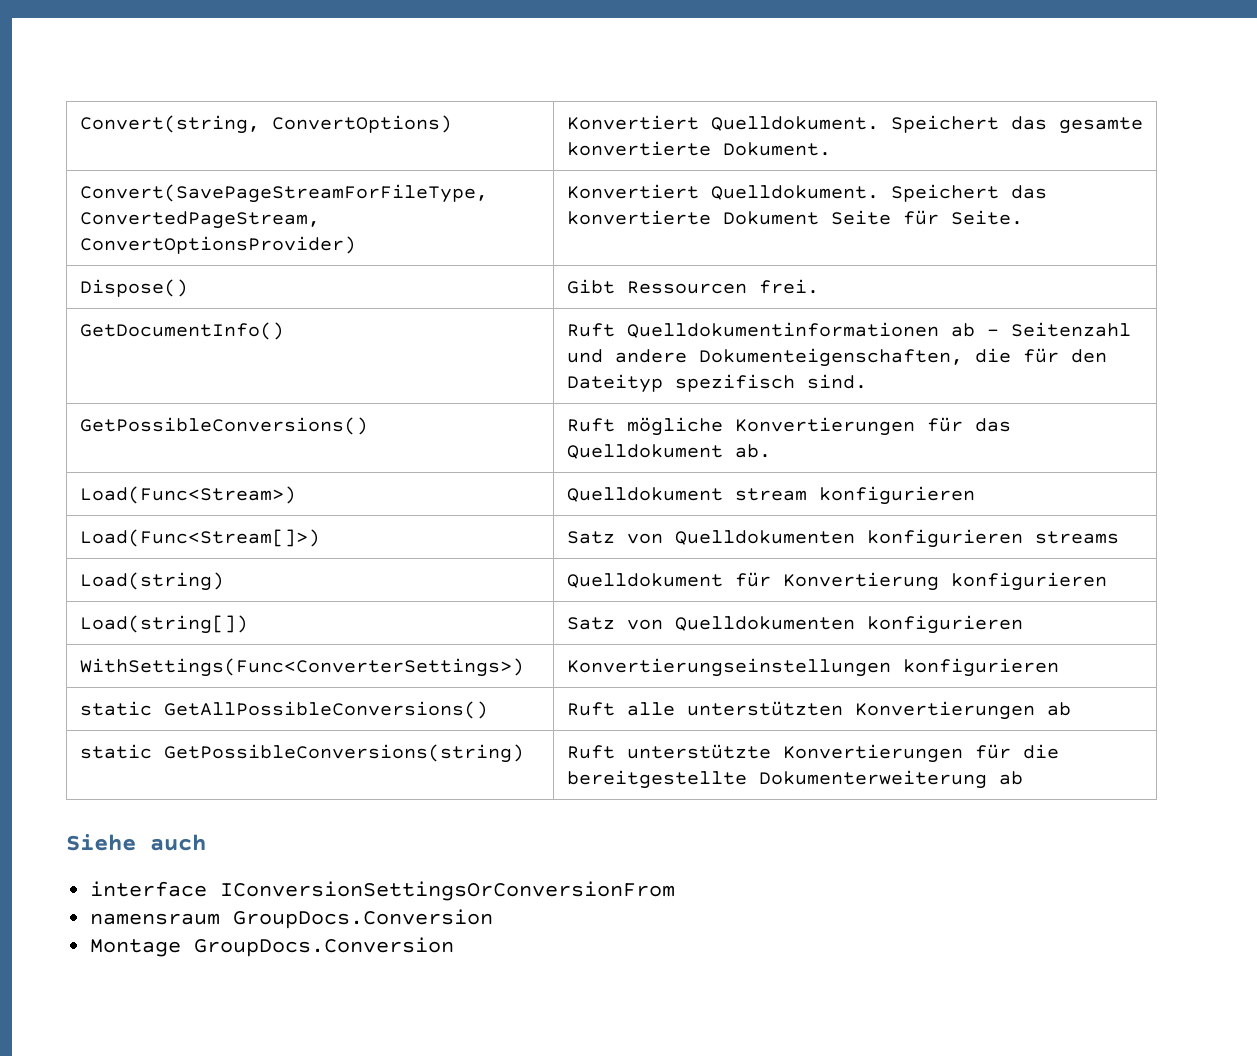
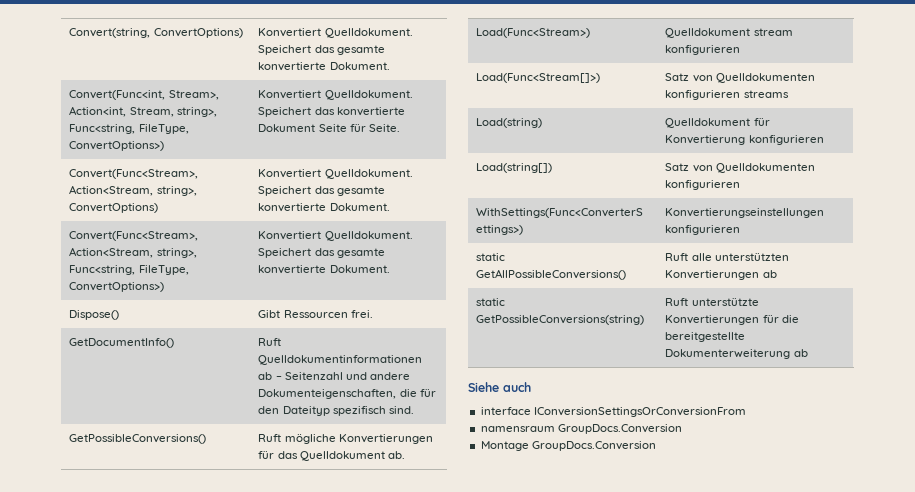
- Convert(SavePageStreamForFileType, ConvertedPageStream, ConvertOptionsProvider) | Konvertiert Quelldokument. Speichert das konvertierte Dokument Seite für Seite.
+ Convert(Func<int, Stream>, Action<int, Stream, string>, Func<string, FileType, ConvertOptions>) | Konvertiert Quelldokument. Speichert das konvertierte Dokument Seite für Seite.
+ Convert(Func<Stream>, Action<Stream, string>, ConvertOptions) | Konvertiert Quelldokument. Speichert das gesamte konvertierte Dokument.
+ Convert(Func<Stream>, Action<Stream, string>, Func<string, FileType, ConvertOptions>) | Konvertiert Quelldokument. Speichert das gesamte konvertierte Dokument.

